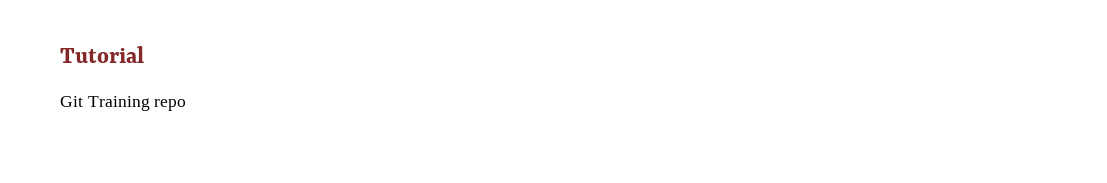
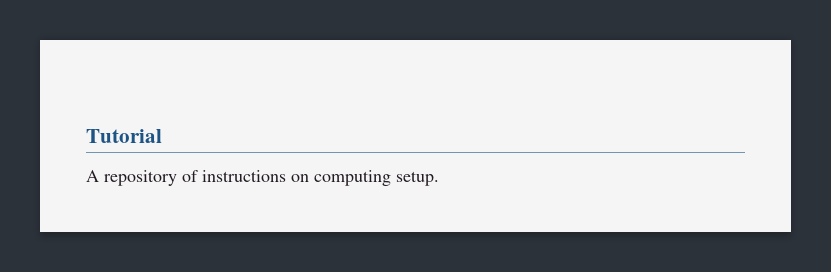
- Git Training repo
+ A repository of instructions on computing setup.

